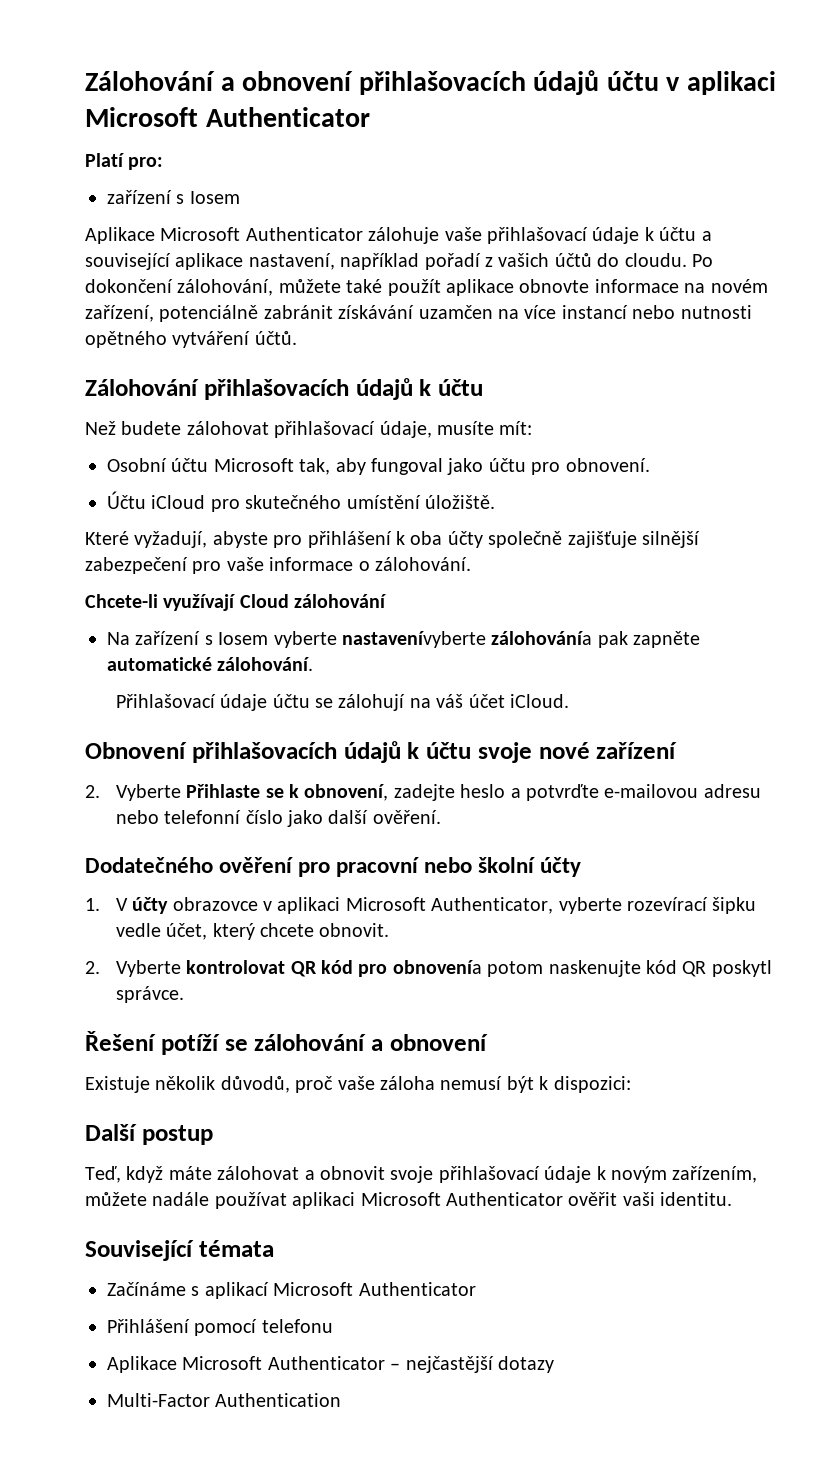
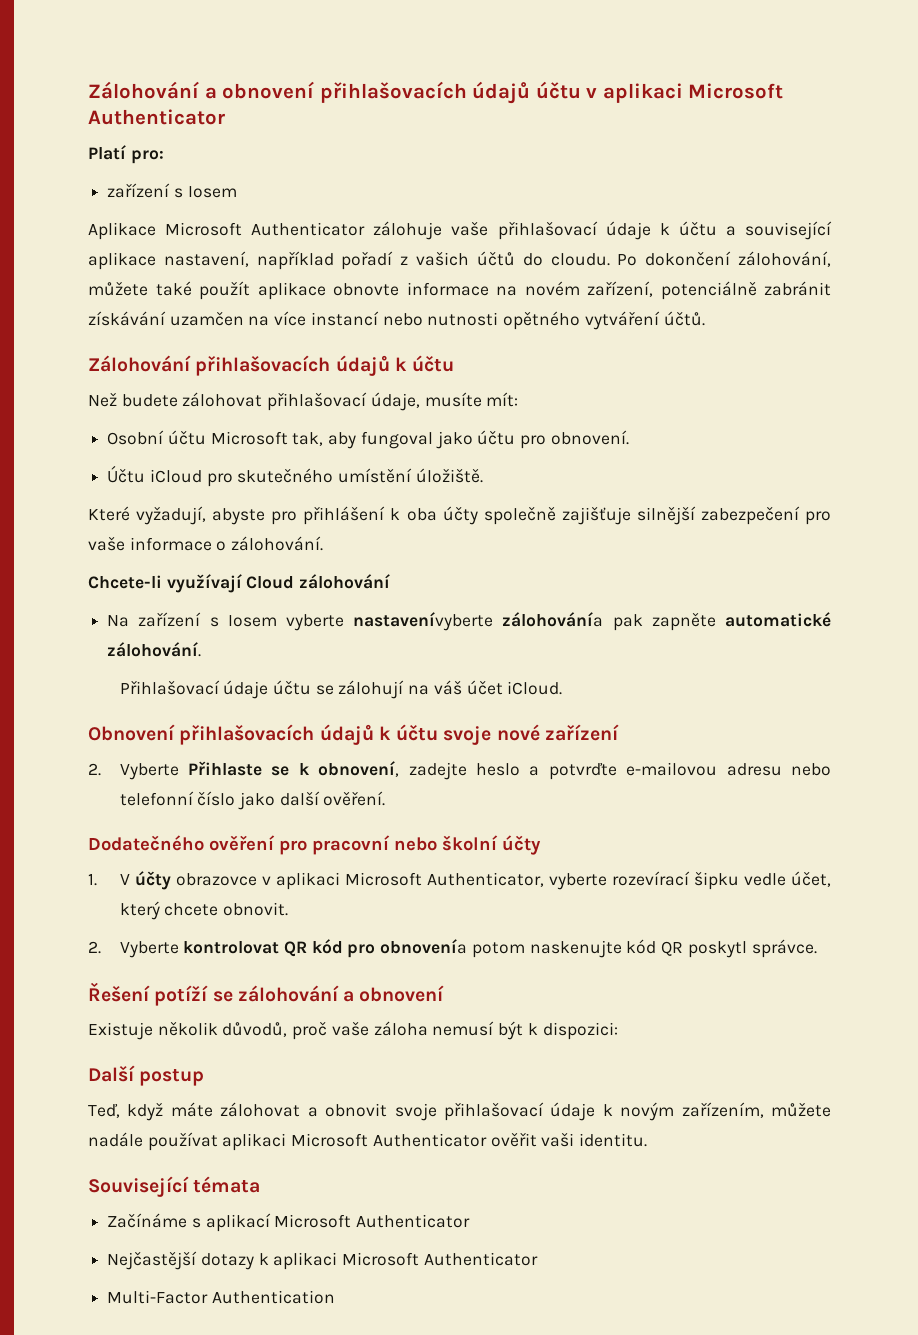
- Přihlášení pomocí telefonu
- Aplikace Microsoft Authenticator – nejčastější dotazy
+ Nejčastější dotazy k aplikaci Microsoft Authenticator

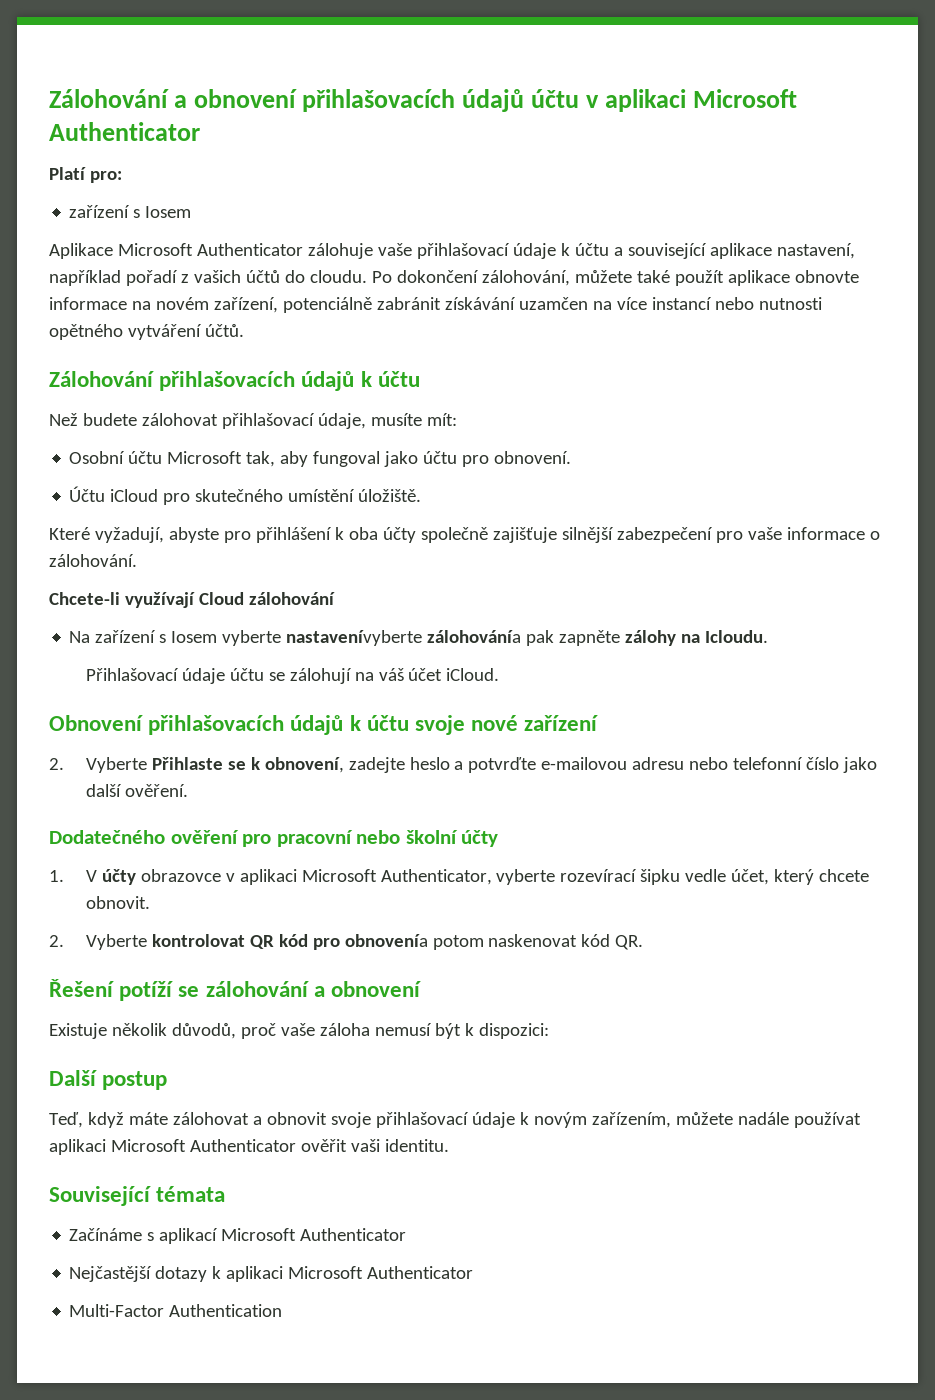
- Na zařízení s Iosem vyberte nastavenívyberte zálohovánía pak zapněte automatické zálohování.
+ Na zařízení s Iosem vyberte nastavenívyberte zálohovánía pak zapněte zálohy na Icloudu.
- 2. Vyberte kontrolovat QR kód pro obnovenía potom naskenujte kód QR poskytl správce.
+ 2. Vyberte kontrolovat QR kód pro obnovenía potom naskenovat kód QR.

